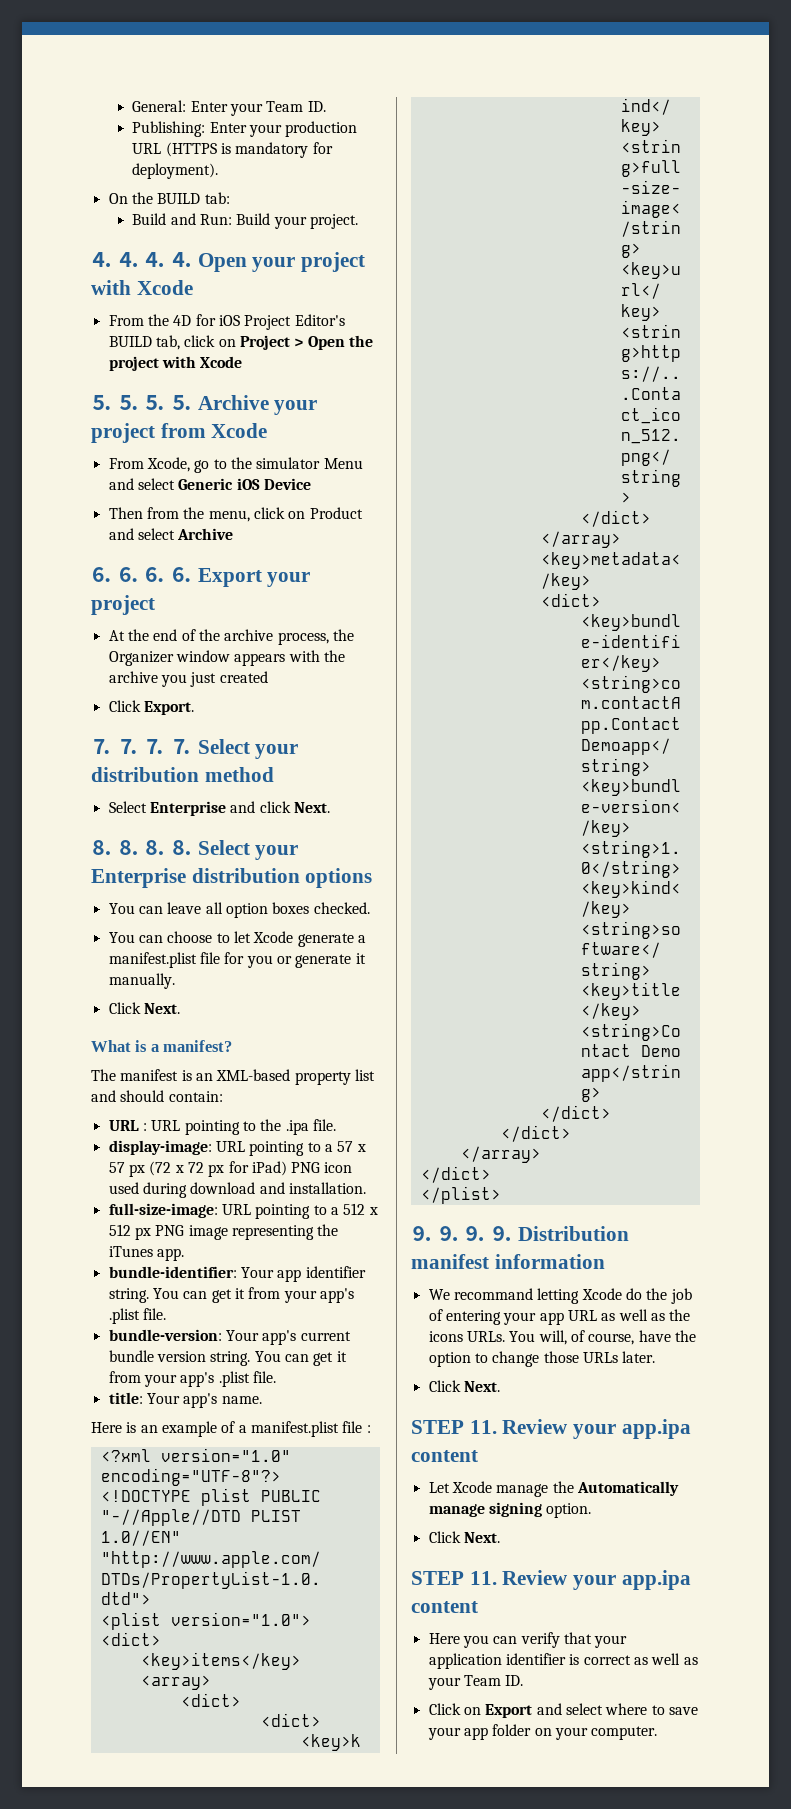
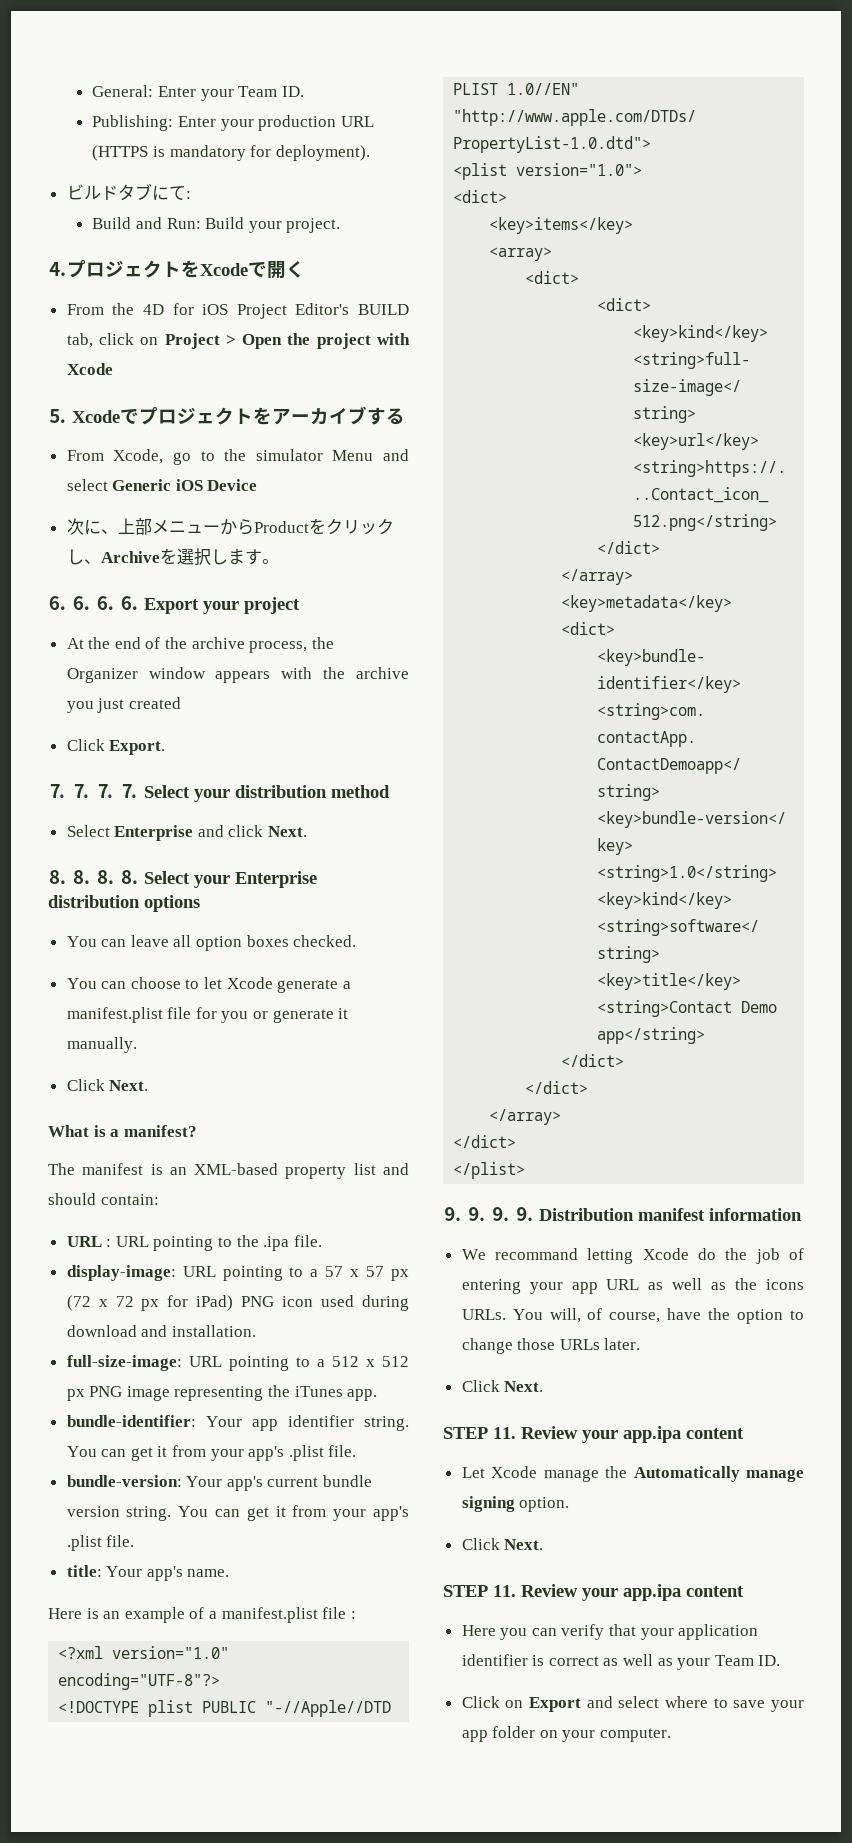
- On the BUILD tab:
+ ビルドタブにて:
- ⒋ ⒋ ⒋ ⒋ Open your project with Xcode
+ ⒋プロジェクトをXcodeで開く
- ⒌ ⒌ ⒌ ⒌ Archive your project from Xcode
+ ⒌ Xcodeでプロジェクトをアーカイブする
- Then from the menu, click on Product and select Archive
+ 次に、上部メニューからProductをクリックし、Archiveを選択します。

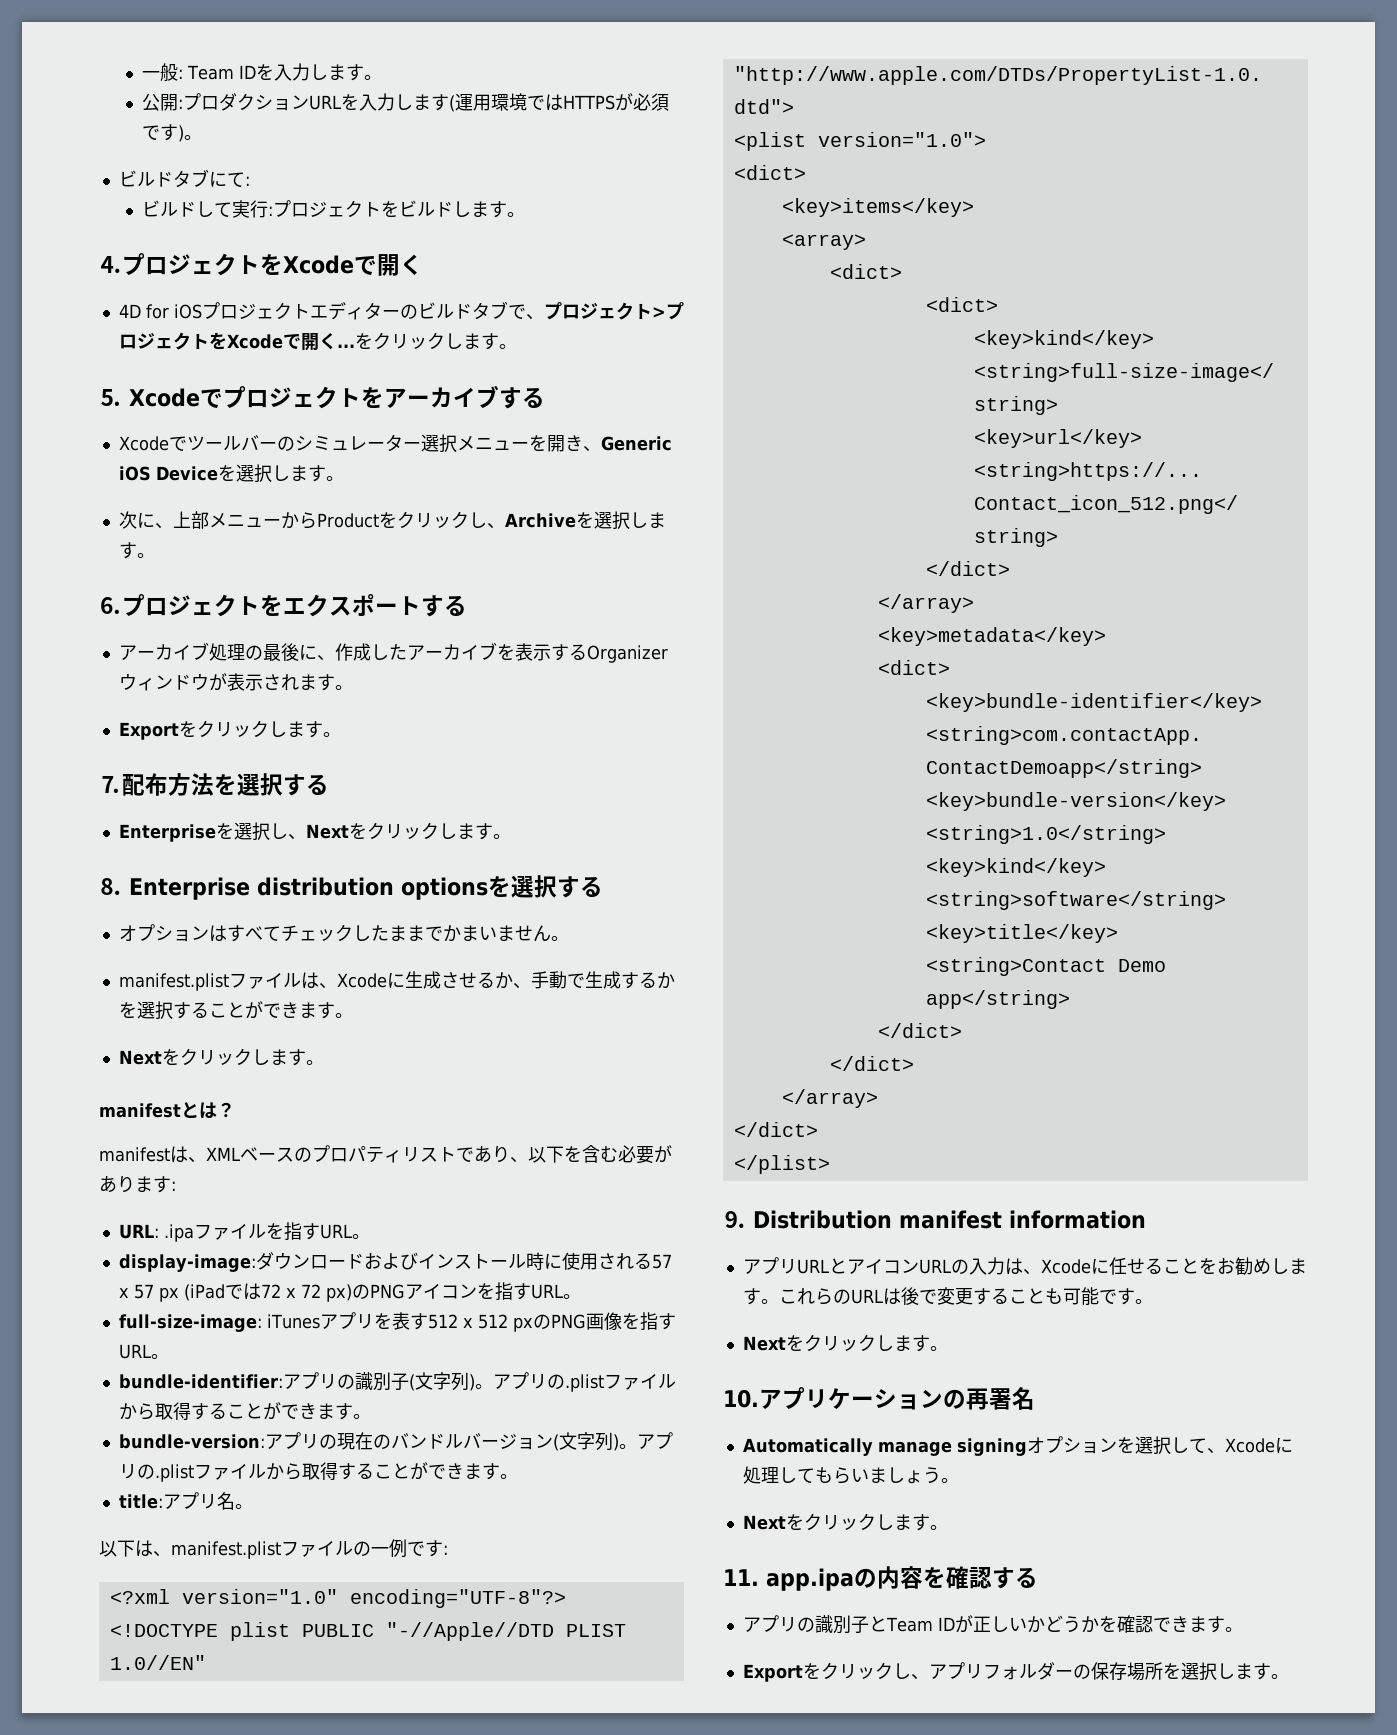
- General: Enter your Team ID.
- Publishing: Enter your production URL (HTTPS is mandatory for deployment).
+ 一般: Team IDを入力します。
+ 公開:プロダクションURLを入力します(運用環境ではHTTPSが必須です)。
- Build and Run: Build your project.
+ ビルドして実行:プロジェクトをビルドします。
- From the 4D for iOS Project Editor's BUILD tab, click on Project > Open the project with Xcode
+ 4D for iOSプロジェクトエディターのビルドタブで、プロジェクト>プロジェクトをXcodeで開く...をクリックします。
- From Xcode, go to the simulator Menu and select Generic iOS Device
+ Xcodeでツールバーのシミュレーター選択メニューを開き、Generic iOS Deviceを選択します。
- ⒍ ⒍ ⒍ ⒍ Export your project
- At the end of the archive process, the Organizer window appears with the archive you just created
- Click Export.
- ⒎ ⒎ ⒎ ⒎ Select your distribution method
- Select Enterprise and click Next.
- ⒏ ⒏ ⒏ ⒏ Select your Enterprise distribution options
- You can leave all option boxes checked.
- You can choose to let Xcode generate a manifest.plist file for you or generate it manually.
- Click Next.
- What is a manifest?
- The manifest is an XML-based property list and should contain:
- URL : URL pointing to the .ipa file.
- display-image: URL pointing to a 57 x 57 px (72 x 72 px for iPad) PNG icon used during download and installation.
- full-size-image: URL pointing to a 512 x 512 px PNG image representing the iTunes app.
- bundle-identifier: Your app identifier string. You can get it from your app's .plist file.
- bundle-version: Your app's current bundle version string. You can get it from your app's .plist file.
- title: Your app's name.
- Here is an example of a manifest.plist file :
+ ⒍プロジェクトをエクスポートする
+ アーカイブ処理の最後に、作成したアーカイブを表示するOrganizerウィンドウが表示されます。
+ Exportをクリックします。
+ ⒎配布方法を選択する
+ Enterpriseを選択し、Nextをクリックします。
+ ⒏ Enterprise distribution optionsを選択する
+ オプションはすべてチェックしたままでかまいません。
+ manifest.plistファイルは、Xcodeに生成させるか、手動で生成するかを選択することができます。
+ Nextをクリックします。
+ manifestとは？
+ manifestは、XMLベースのプロパティリストであり、以下を含む必要があります:
+ URL: .ipaファイルを指すURL。
+ display-image:ダウンロードおよびインストール時に使用される57 x 57 px (iPadでは72 x 72 px)のPNGアイコンを指すURL。
+ full-size-image: iTunesアプリを表す512 x 512 pxのPNG画像を指すURL。
+ bundle-identifier:アプリの識別子(文字列)。アプリの.plistファイルから取得することができます。
+ bundle-version:アプリの現在のバンドルバージョン(文字列)。アプリの.plistファイルから取得することができます。
+ title:アプリ名。
+ 以下は、manifest.plistファイルの一例です:
- ⒐ ⒐ ⒐ ⒐ Distribution manifest information
+ ⒐ Distribution manifest information
- We recommand letting Xcode do the job of entering your app URL as well as the icons URLs. You will, of course, have the option to change those URLs later.
- Click Next.
- STEP 11. Review your app.ipa content
- Let Xcode manage the Automatically manage signing option.
- Click Next.
- STEP 11. Review your app.ipa content
- Here you can verify that your application identifier is correct as well as your Team ID.
- Click on Export and select where to save your app folder on your computer.
+ アプリURLとアイコンURLの入力は、Xcodeに任せることをお勧めします。これらのURLは後で変更することも可能です。
+ Nextをクリックします。
+ 10.アプリケーションの再署名
+ Automatically manage signingオプションを選択して、Xcodeに処理してもらいましょう。
+ Nextをクリックします。
+ 11. app.ipaの内容を確認する
+ アプリの識別子とTeam IDが正しいかどうかを確認できます。
+ Exportをクリックし、アプリフォルダーの保存場所を選択します。

